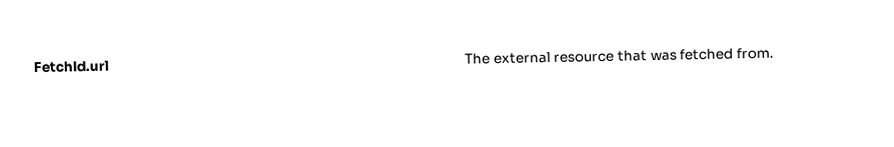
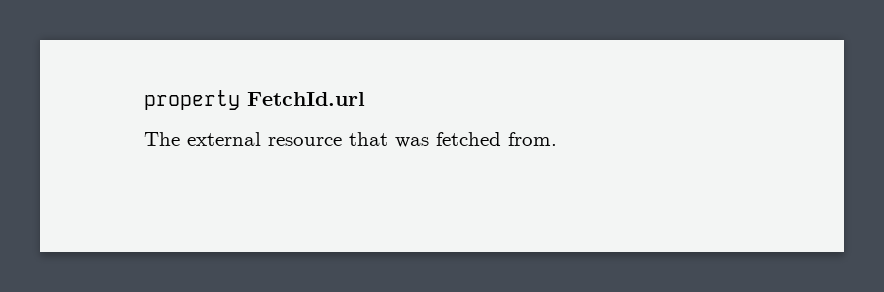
- FetchId.url
+ property FetchId.url

